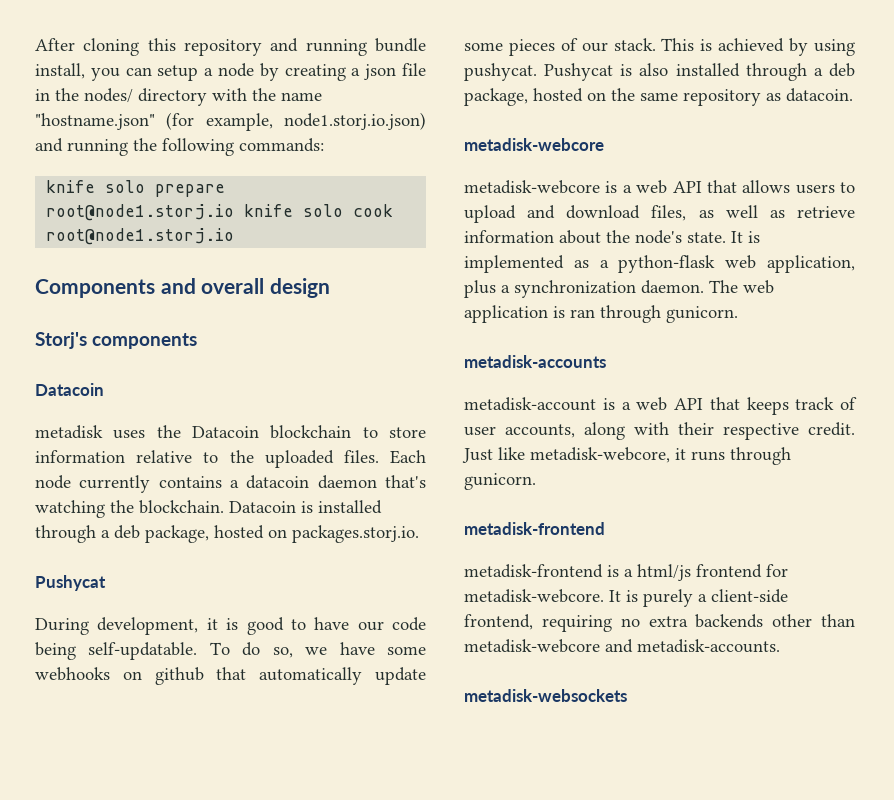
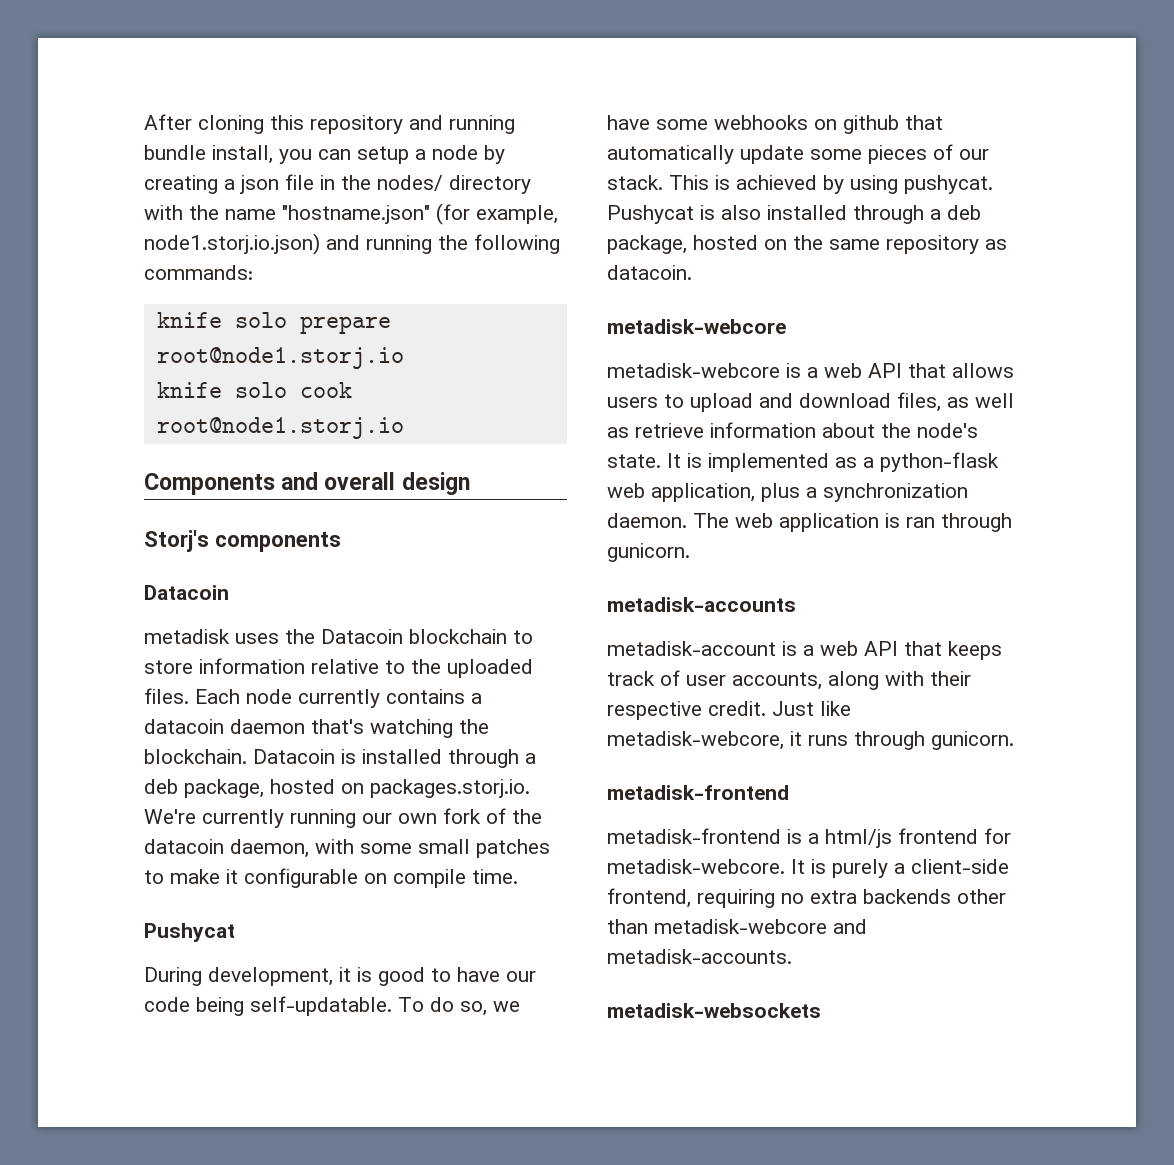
- knife solo prepare root@node1.storj.io knife solo cook root@node1.storj.io
+ knife solo prepare root@node1.storj.io
+ knife solo cook root@node1.storj.io
- Datacoin is installed through a deb package, hosted on packages.storj.io.
+ Datacoin is installed through a deb package, hosted on packages.storj.io. We're currently running our own fork of the datacoin daemon, with some small patches to make it configurable on compile time.

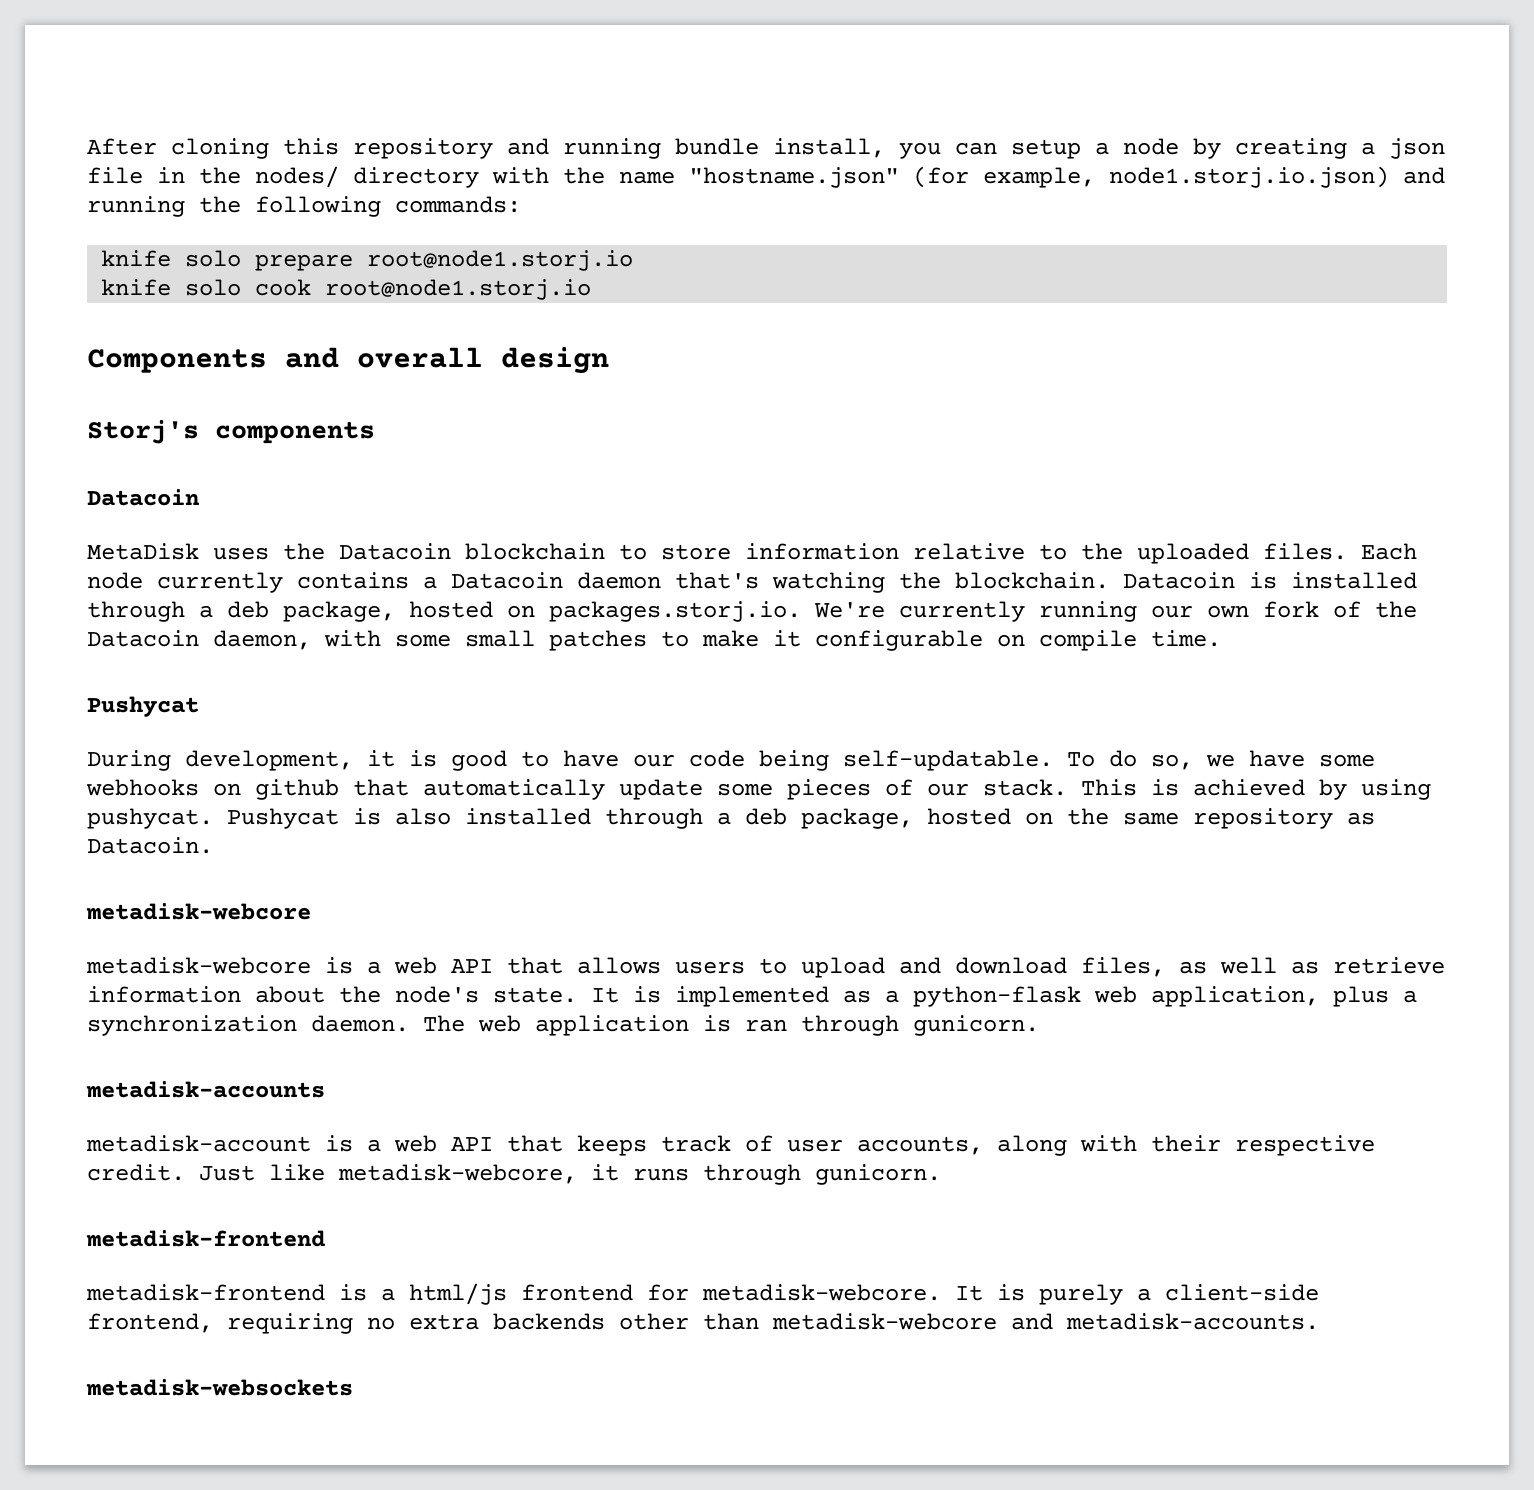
- metadisk uses the Datacoin blockchain to store information relative to the uploaded files.
+ MetaDisk uses the Datacoin blockchain to store information relative to the uploaded files.
- Each node currently contains a datacoin daemon that's watching the blockchain.
+ Each node currently contains a Datacoin daemon that's watching the blockchain.
- Datacoin is installed through a deb package, hosted on packages.storj.io. We're currently running our own fork of the datacoin daemon, with some small patches to make it configurable on compile time.
+ Datacoin is installed through a deb package, hosted on packages.storj.io. We're currently running our own fork of the Datacoin daemon, with some small patches to make it configurable on compile time.
- Pushycat is also installed through a deb package, hosted on the same repository as datacoin.
+ Pushycat is also installed through a deb package, hosted on the same repository as Datacoin.

